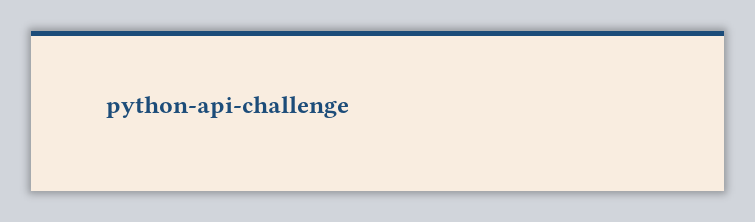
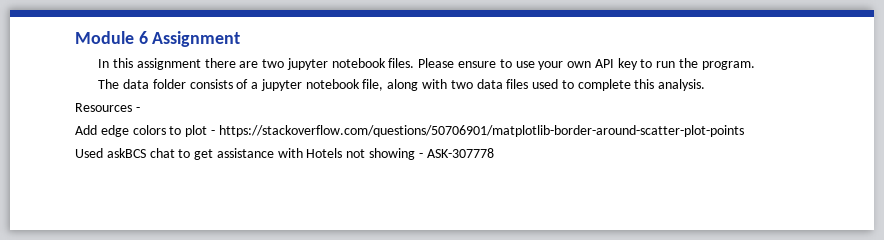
- python-api-challenge
+ Module 6 Assignment
+ In this assignment there are two jupyter notebook files. Please ensure to use your own API key to run the program.
+ The data folder consists of a jupyter notebook file, along with two data files used to complete this analysis.
+ Resources -
+ Add edge colors to plot - https://stackoverflow.com/questions/50706901/matplotlib-border-around-scatter-plot-points
+ Used askBCS chat to get assistance with Hotels not showing - ASK-307778

